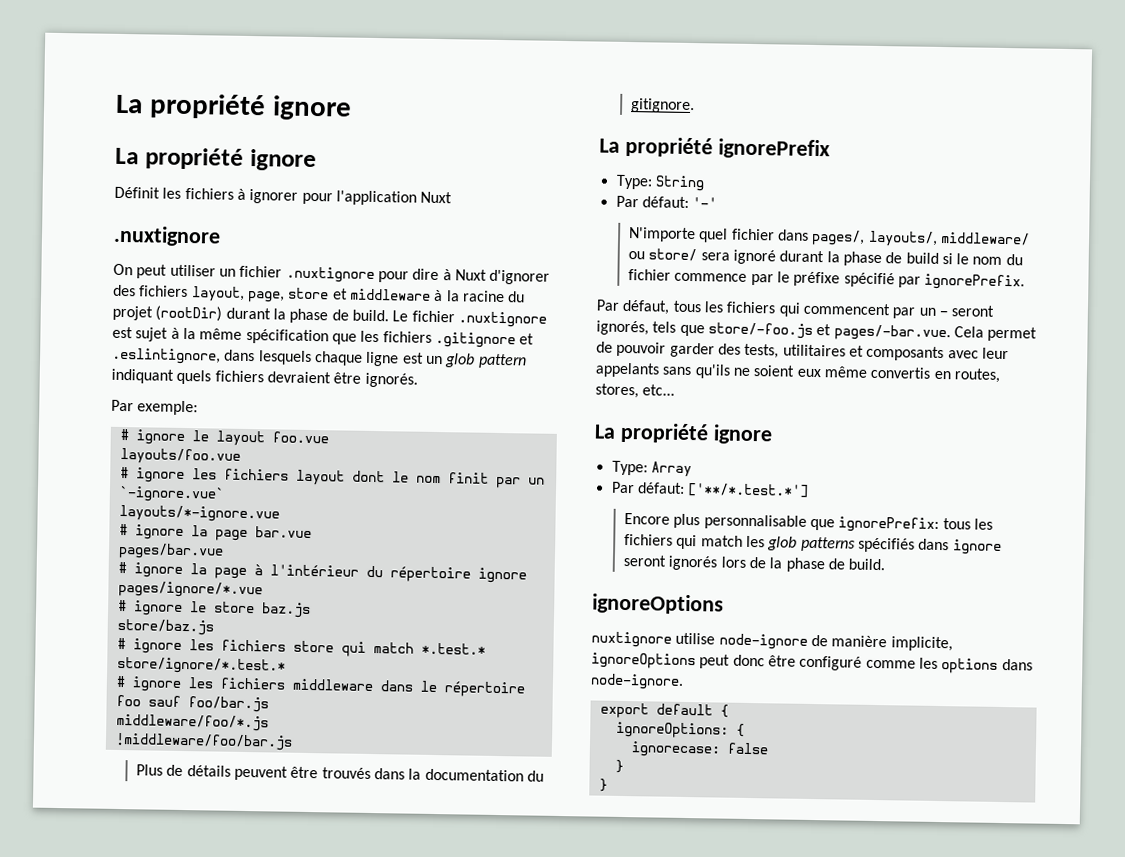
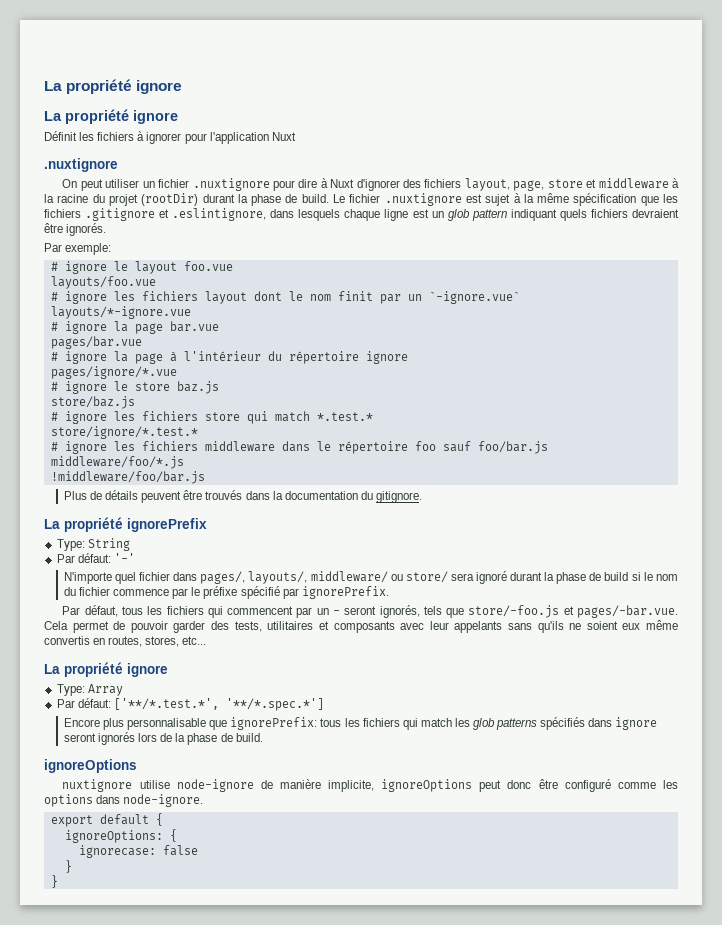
- Par défaut: ['**/*.test.*']
+ Par défaut: ['**/*.test.*', '**/*.spec.*']

